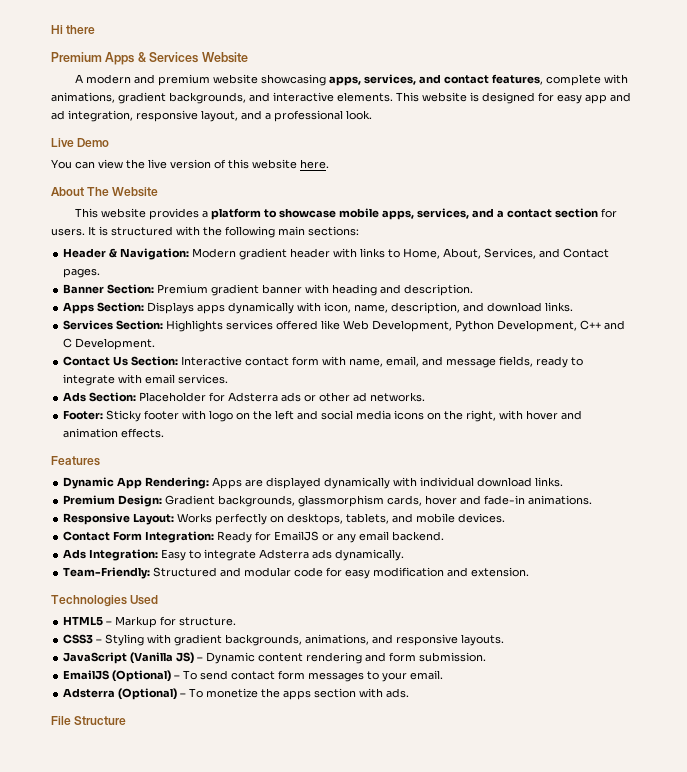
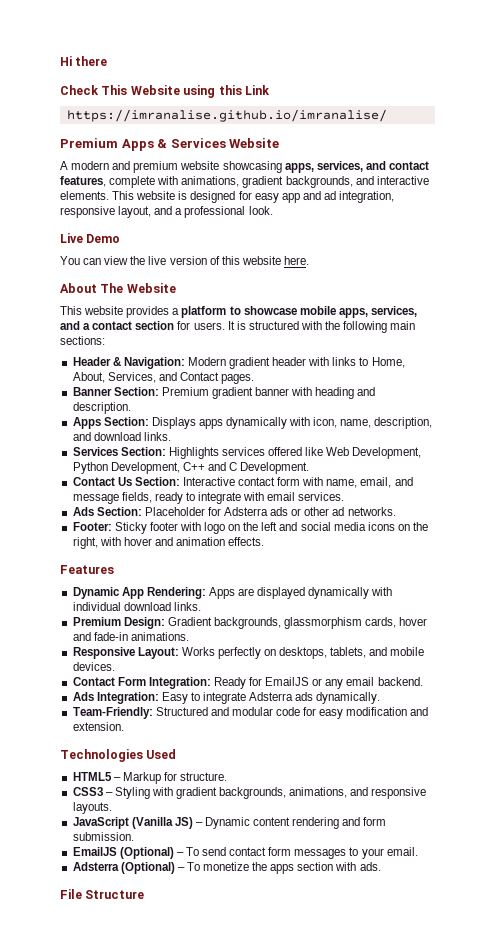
+ Check This Website using this Link
+ https://imranalise.github.io/imranalise/

